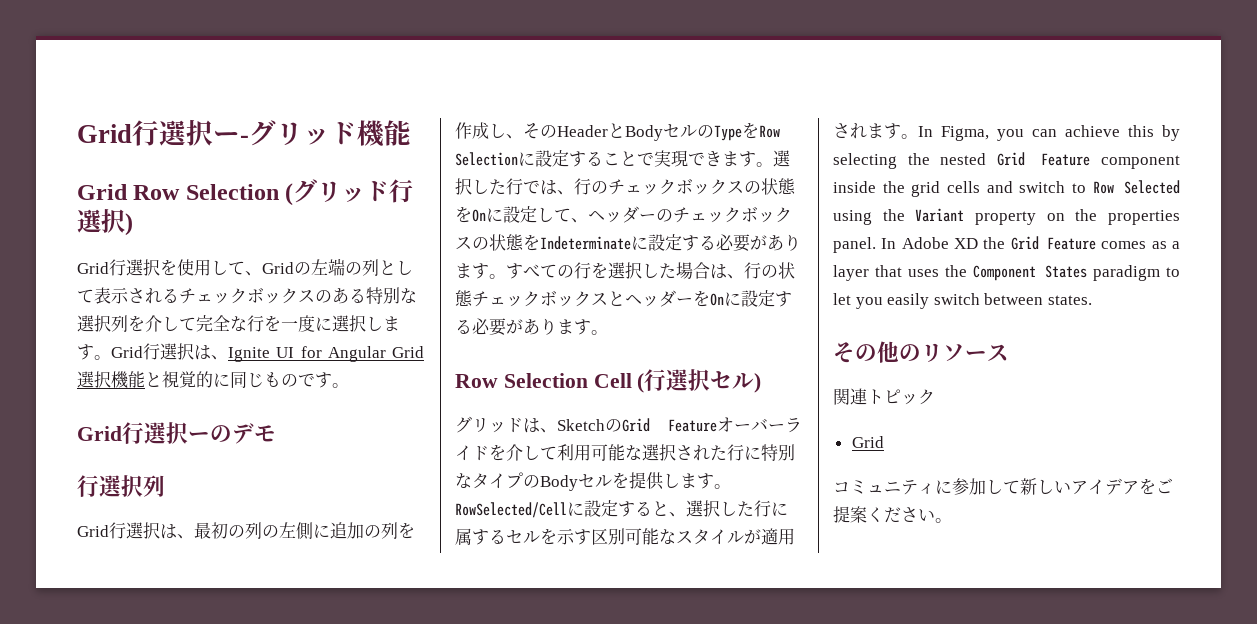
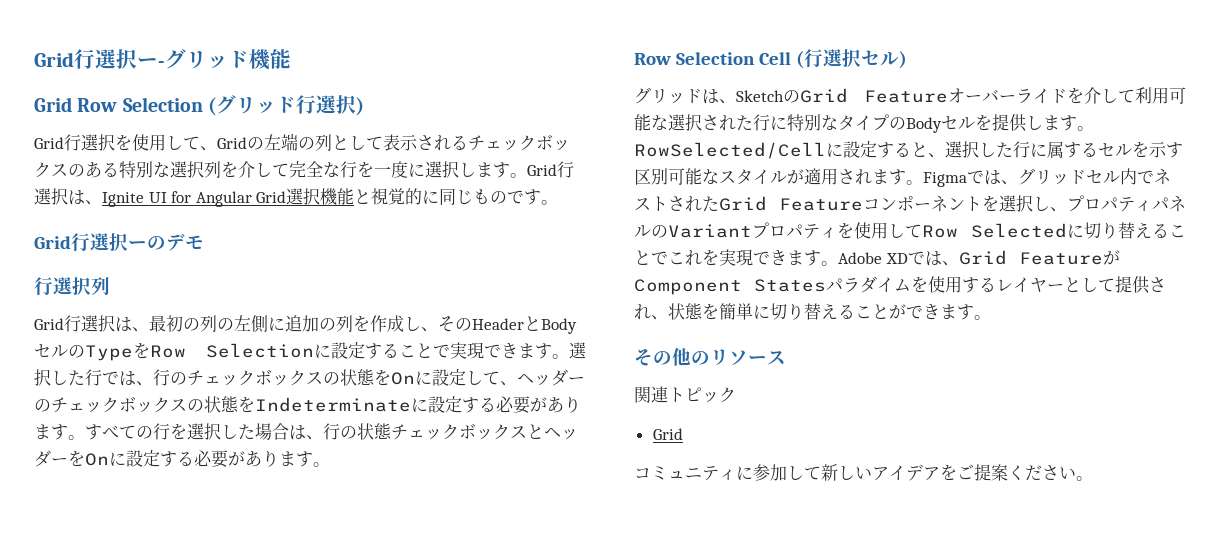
- In Figma, you can achieve this by selecting the nested Grid Feature component inside the grid cells and switch to Row Selected using the Variant property on the properties panel. In Adobe XD the Grid Feature comes as a layer that uses the Component States paradigm to let you easily switch between states.
+ Figmaでは、グリッドセル内でネストされたGrid Featureコンポーネントを選択し、プロパティパネルのVariantプロパティを使用してRow Selectedに切り替えることでこれを実現できます。Adobe XDでは、Grid FeatureがComponent Statesパラダイムを使用するレイヤーとして提供され、状態を簡単に切り替えることができます。

